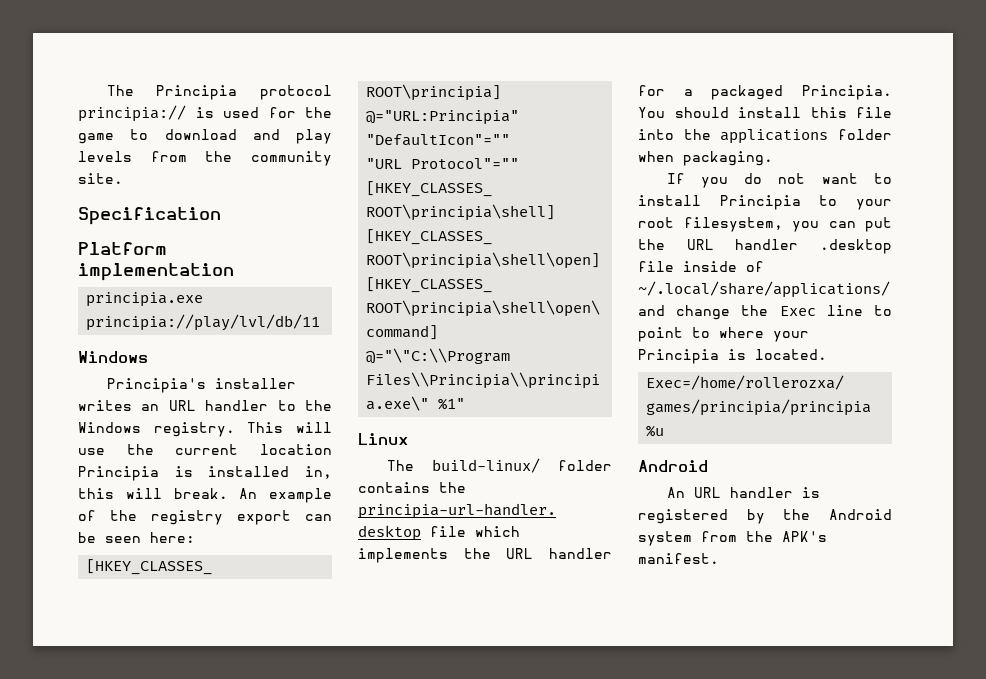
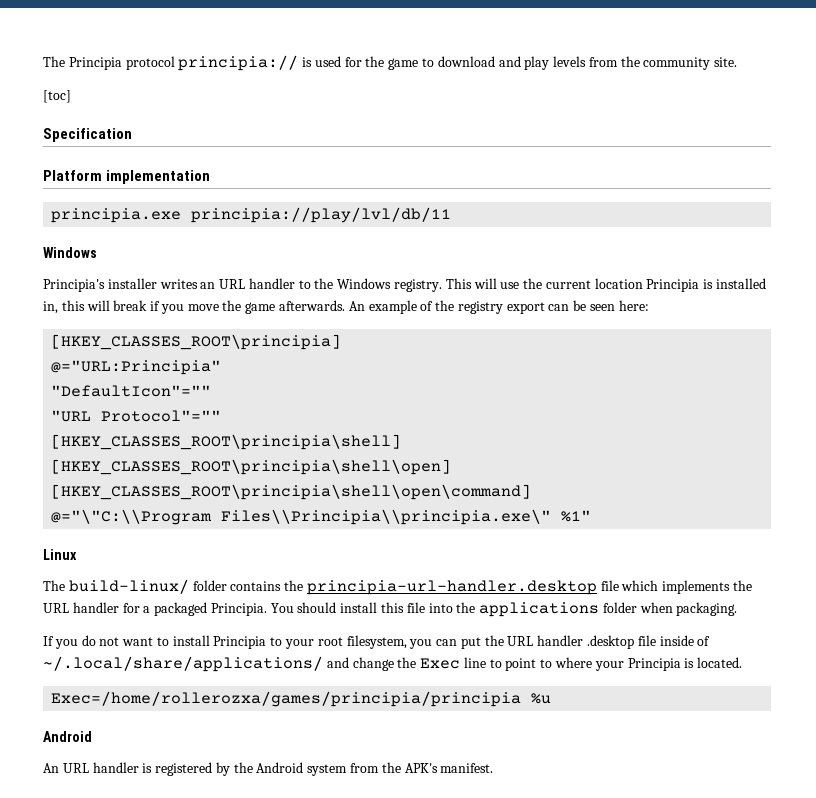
+ [toc]
- This will use the current location Principia is installed in, this will break.
+ This will use the current location Principia is installed in, this will break if you move the game afterwards.

